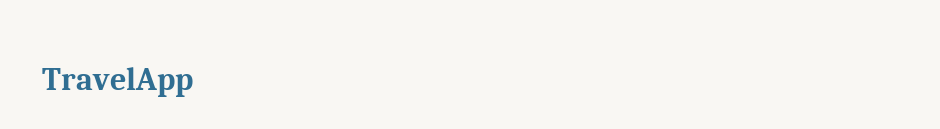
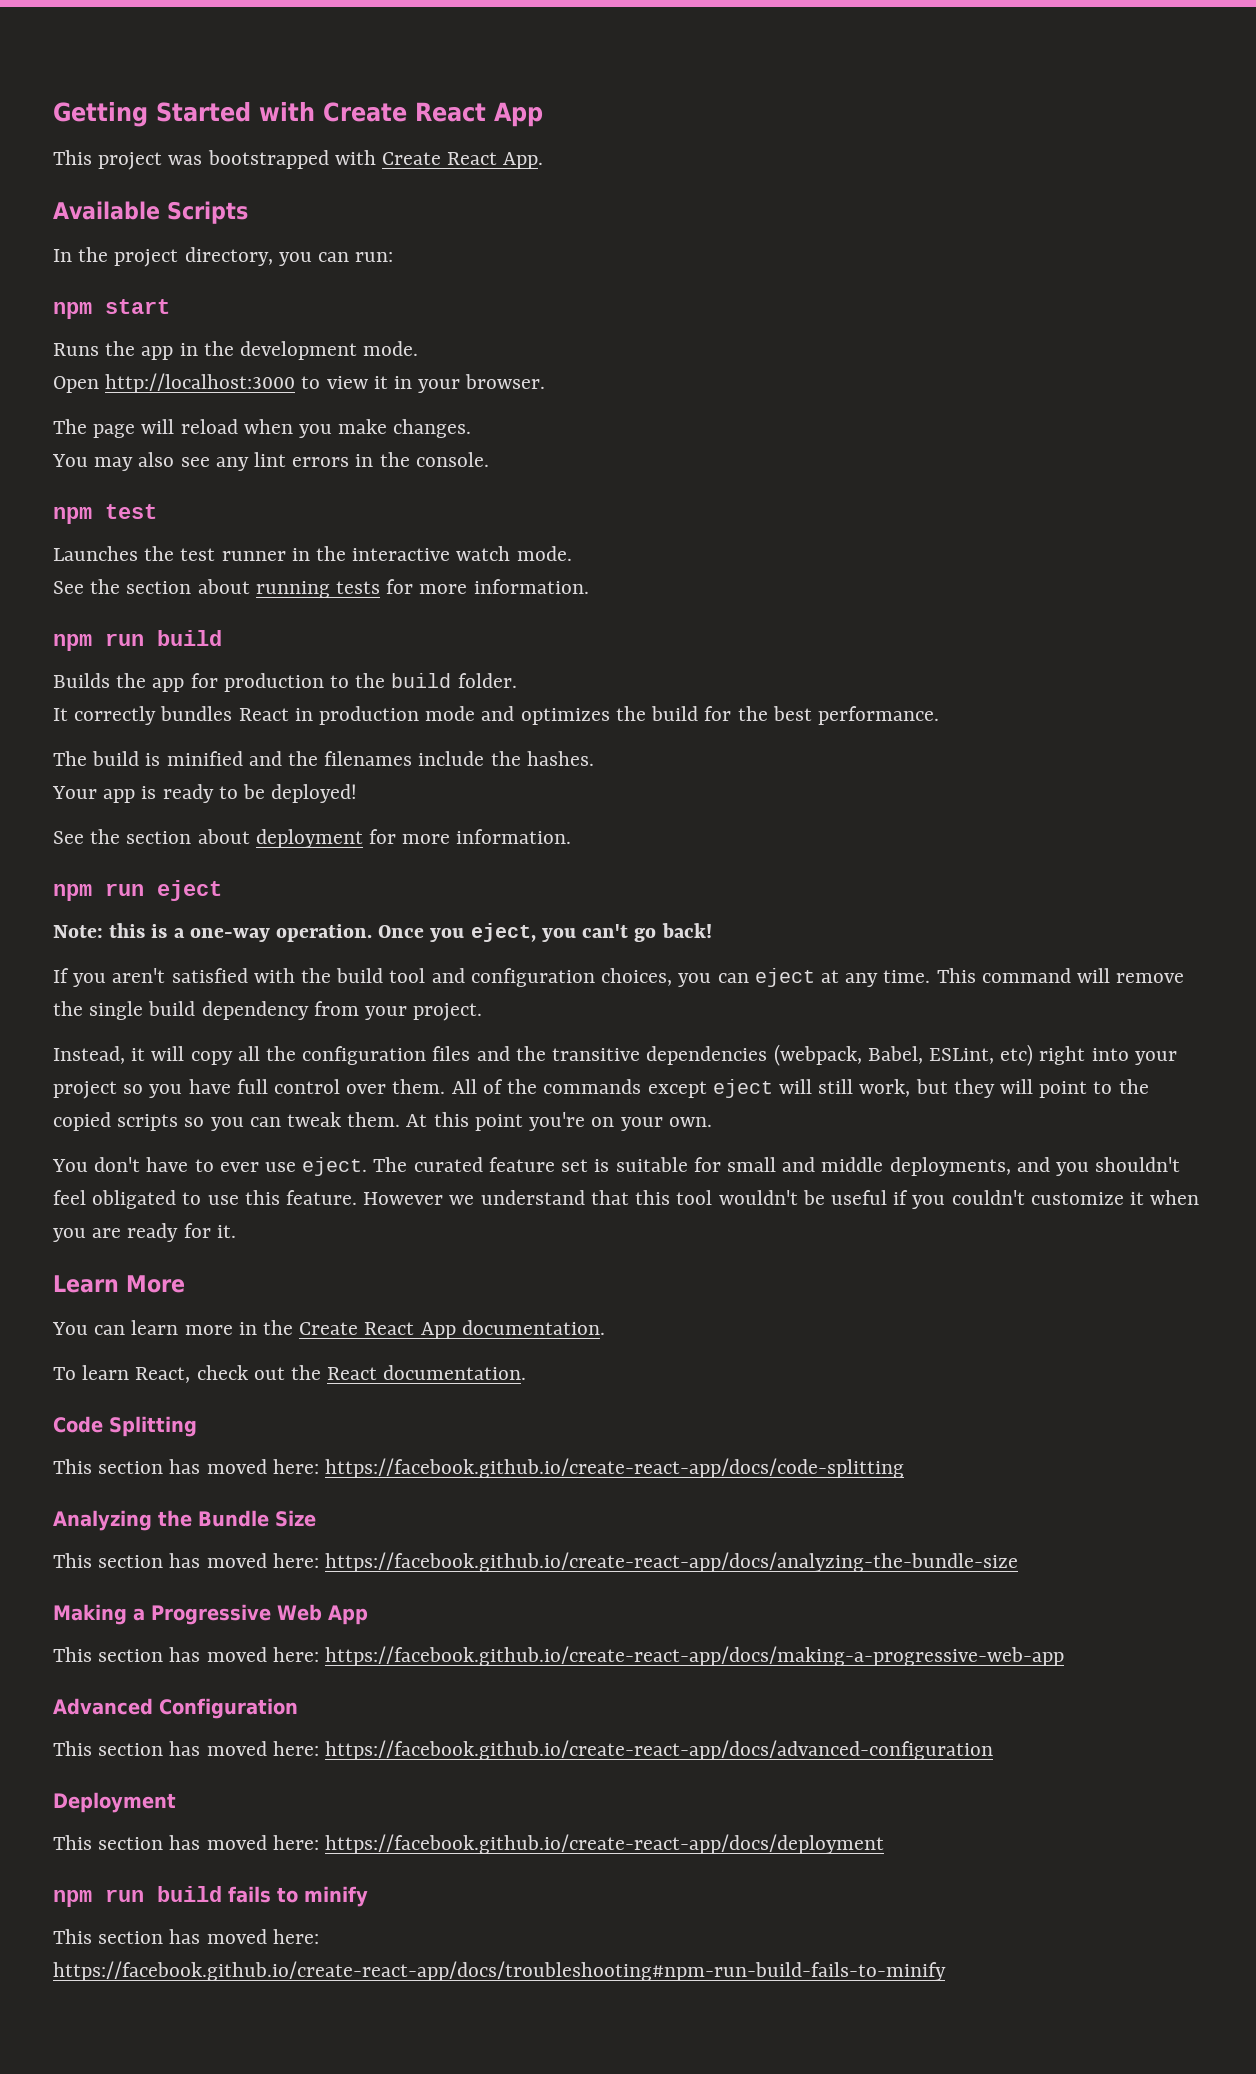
- TravelApp
+ Getting Started with Create React App
+ This project was bootstrapped with Create React App.
+ Available Scripts
+ In the project directory, you can run:
+ npm start
+ Runs the app in the development mode.
+ Open http://localhost:3000 to view it in your browser.
+ The page will reload when you make changes.
+ You may also see any lint errors in the console.
+ npm test
+ Launches the test runner in the interactive watch mode.
+ See the section about running tests for more information.
+ npm run build
+ Builds the app for production to the build folder.
+ It correctly bundles React in production mode and optimizes the build for the best performance.
+ The build is minified and the filenames include the hashes.
+ Your app is ready to be deployed!
+ See the section about deployment for more information.
+ npm run eject
+ Note: this is a one-way operation. Once you eject, you can't go back!
+ If you aren't satisfied with the build tool and configuration choices, you can eject at any time. This command will remove the single build dependency from your project.
+ Instead, it will copy all the configuration files and the transitive dependencies (webpack, Babel, ESLint, etc) right into your project so you have full control over them. All of the commands except eject will still work, but they will point to the copied scripts so you can tweak them. At this point you're on your own.
+ You don't have to ever use eject. The curated feature set is suitable for small and middle deployments, and you shouldn't feel obligated to use this feature. However we understand that this tool wouldn't be useful if you couldn't customize it when you are ready for it.
+ Learn More
+ You can learn more in the Create React App documentation.
+ To learn React, check out the React documentation.
+ Code Splitting
+ This section has moved here: https://facebook.github.io/create-react-app/docs/code-splitting
+ Analyzing the Bundle Size
+ This section has moved here: https://facebook.github.io/create-react-app/docs/analyzing-the-bundle-size
+ Making a Progressive Web App
+ This section has moved here: https://facebook.github.io/create-react-app/docs/making-a-progressive-web-app
+ Advanced Configuration
+ This section has moved here: https://facebook.github.io/create-react-app/docs/advanced-configuration
+ Deployment
+ This section has moved here: https://facebook.github.io/create-react-app/docs/deployment
+ npm run build fails to minify
+ This section has moved here: https://facebook.github.io/create-react-app/docs/troubleshooting#npm-run-build-fails-to-minify

